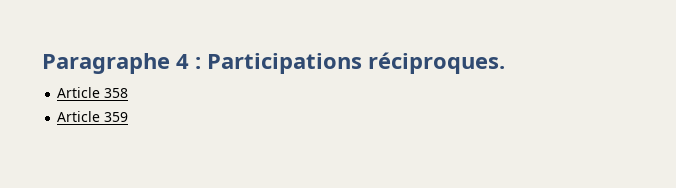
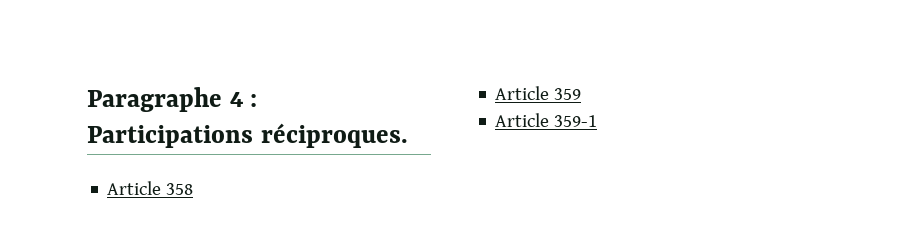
+ Article 359-1

